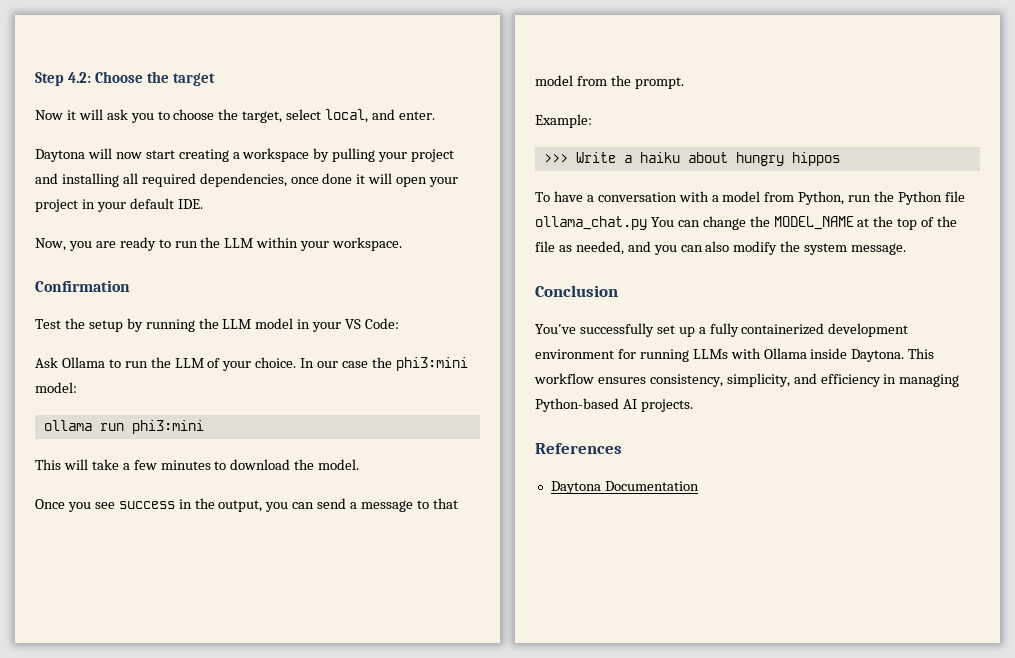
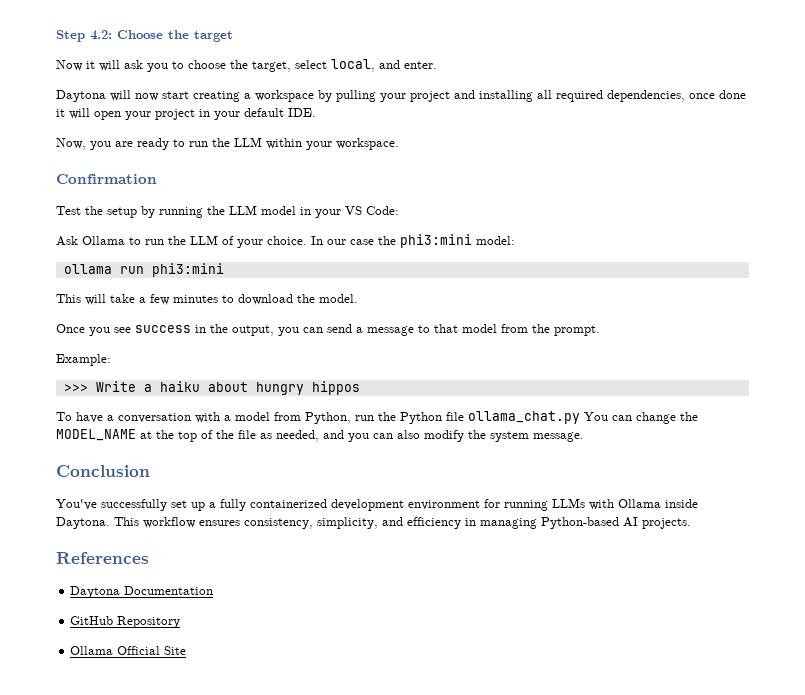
+ GitHub Repository
+ Ollama Official Site

